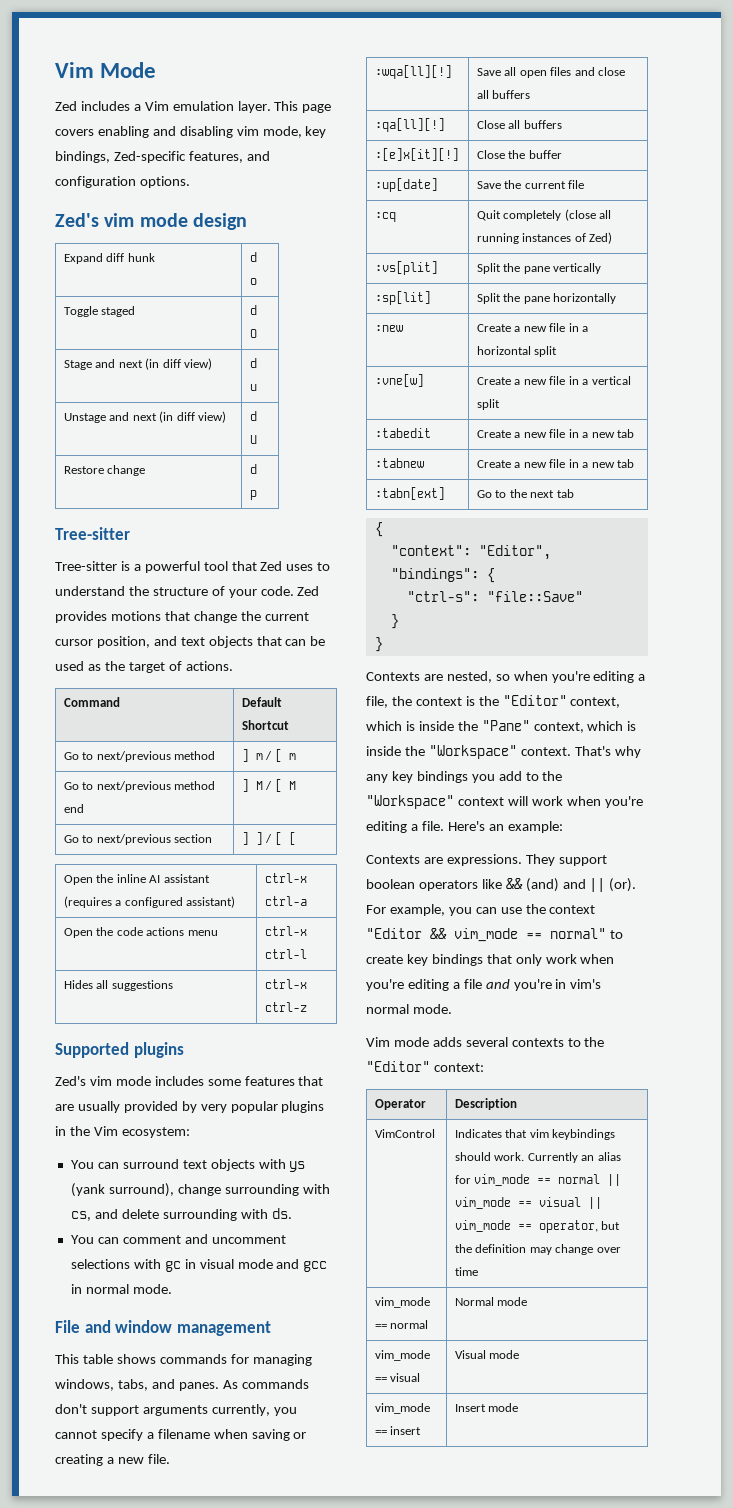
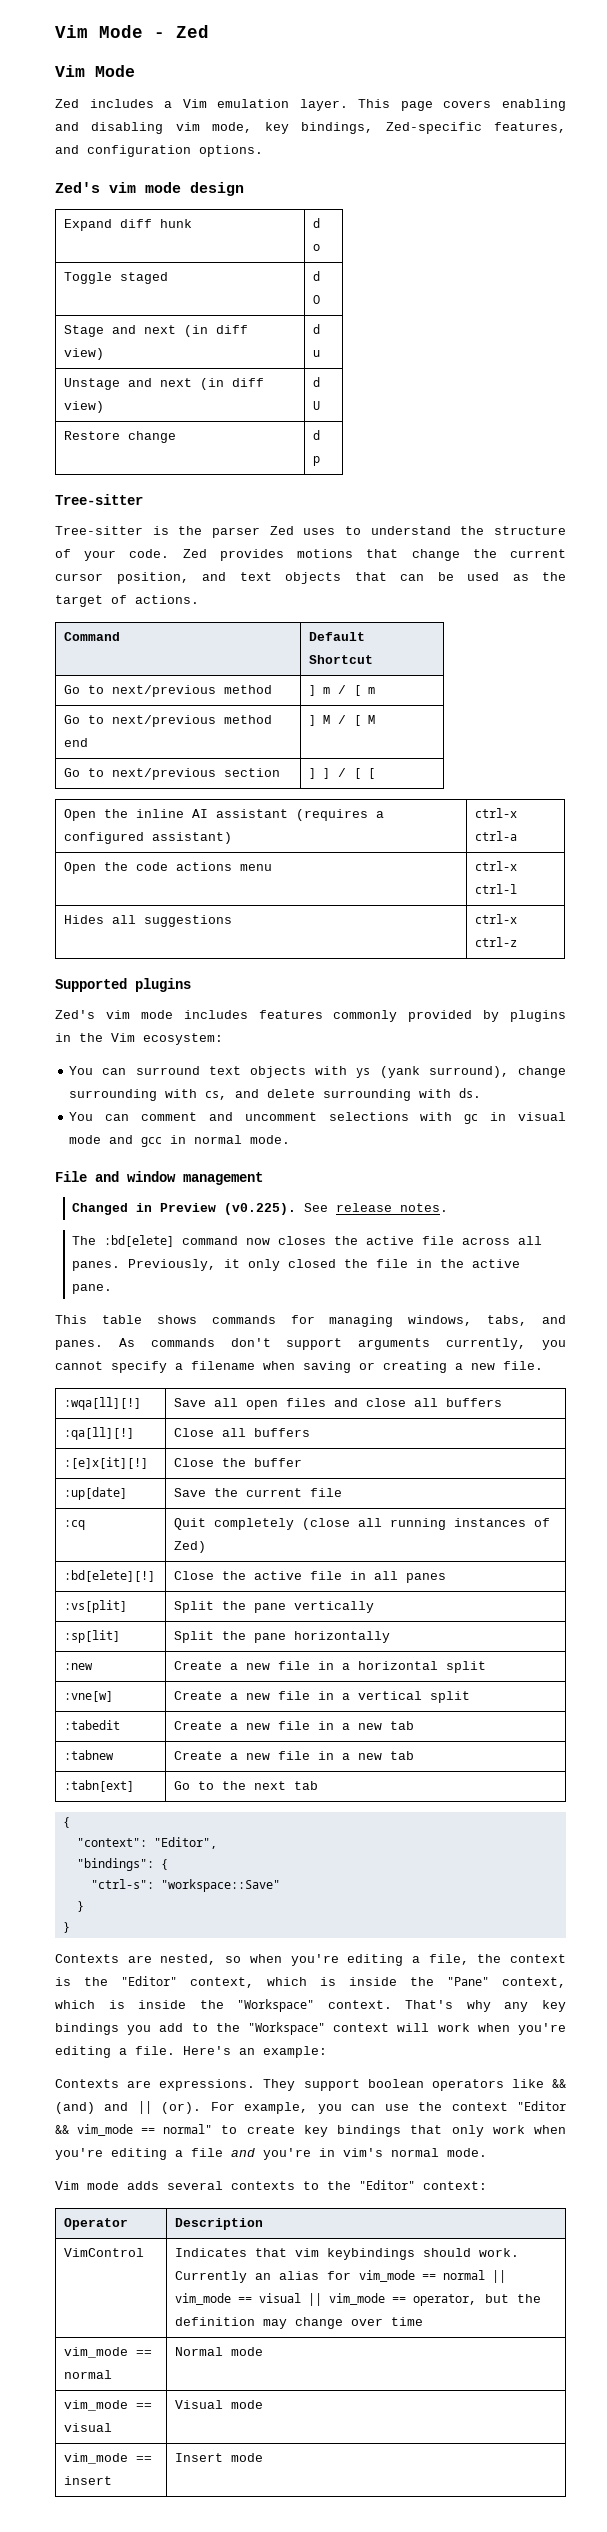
+ Vim Mode - Zed
- Tree-sitter is a powerful tool that Zed uses to understand the structure of your code.
+ Tree-sitter is the parser Zed uses to understand the structure of your code.
- Zed's vim mode includes some features that are usually provided by very popular plugins in the Vim ecosystem:
+ Zed's vim mode includes features commonly provided by plugins in the Vim ecosystem:
+ Changed in Preview (v0.225). See release notes.
+ The :bd[elete] command now closes the active file across all panes. Previously, it only closed the file in the active pane.
+ :bd[elete][!] | Close the active file in all panes
- "ctrl-s": "file::Save"
+ "ctrl-s": "workspace::Save"

